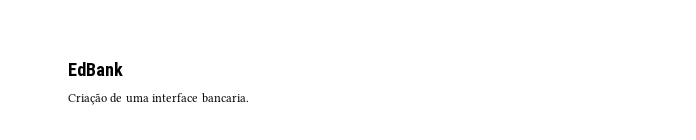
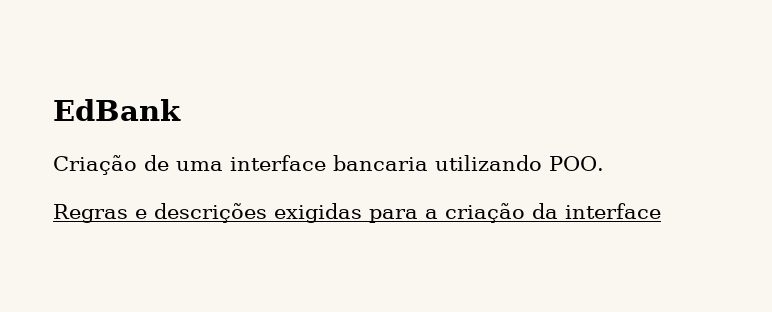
- Criação de uma interface bancaria.
+ Criação de uma interface bancaria utilizando POO.
+ Regras e descrições exigidas para a criação da interface

